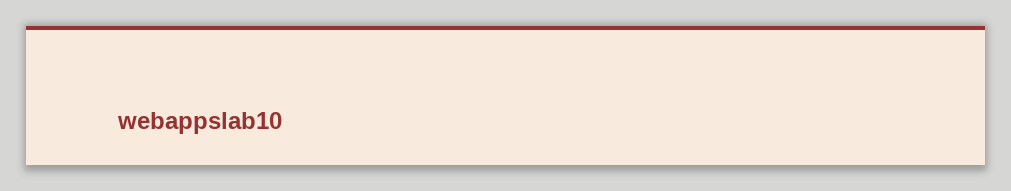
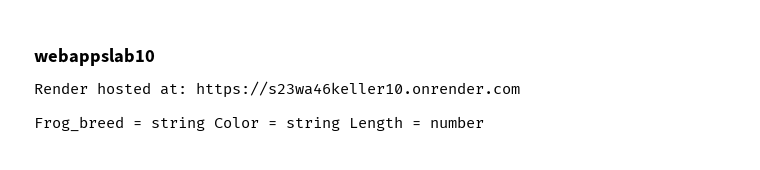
+ Render hosted at: https://s23wa46keller10.onrender.com
+ Frog_breed = string Color = string Length = number

